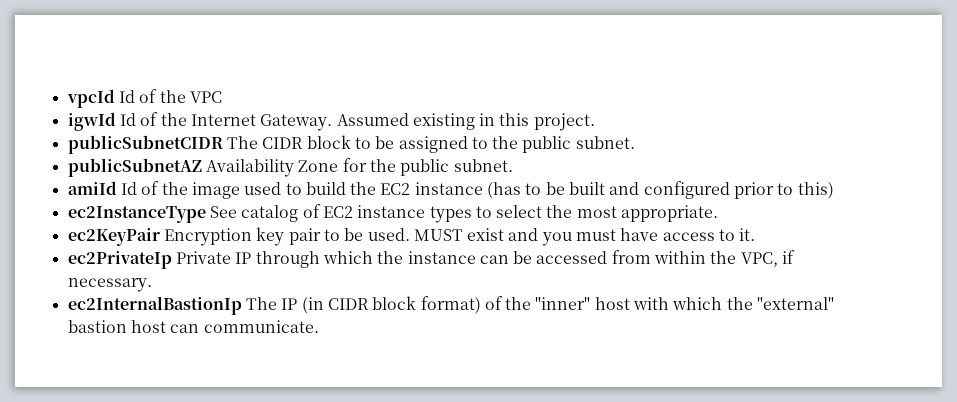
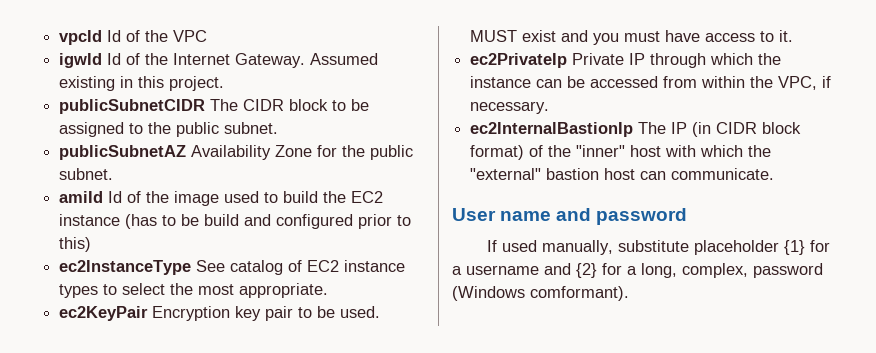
- amiId Id of the image used to build the EC2 instance (has to be built and configured prior to this)
+ amiId Id of the image used to build the EC2 instance (has to be build and configured prior to this)
+ User name and password
+ If used manually, substitute placeholder {1} for a username and {2} for a long, complex, password (Windows comformant).

